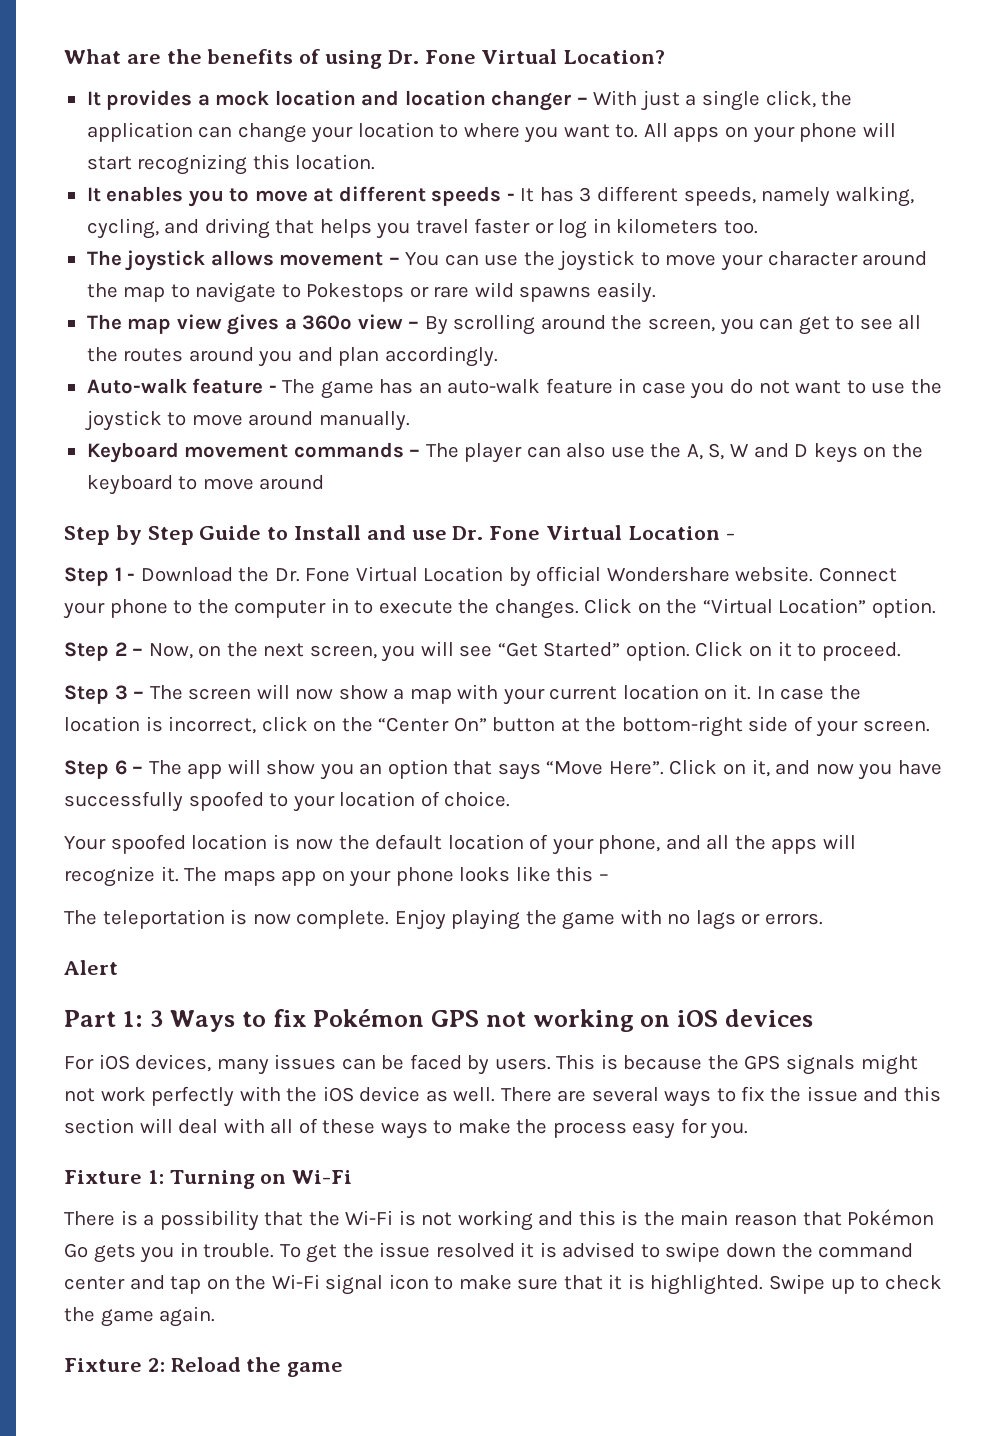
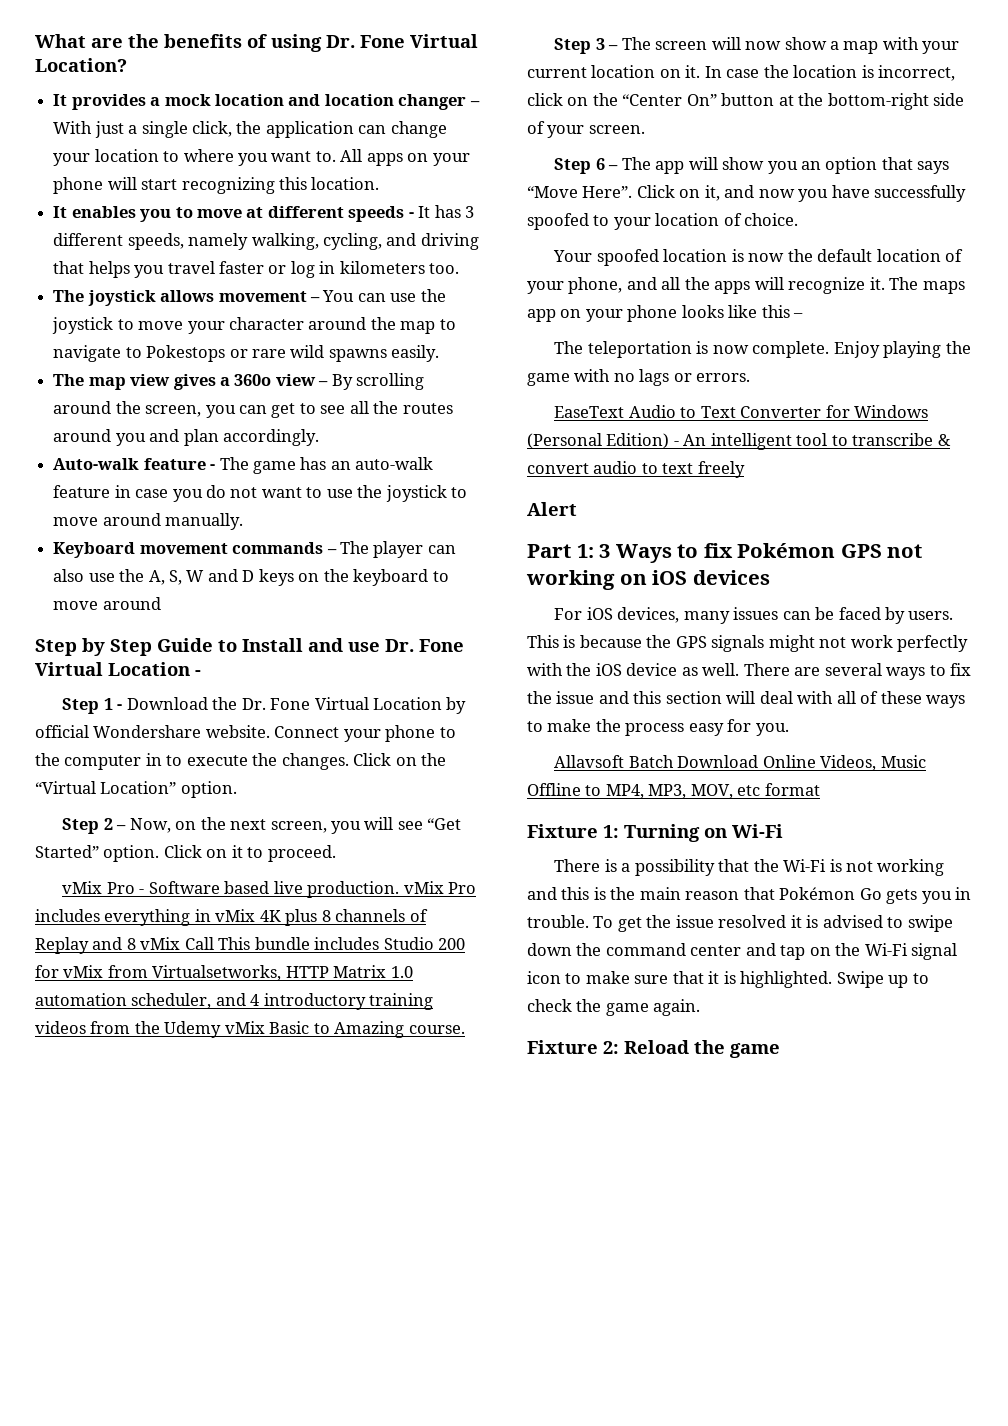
+ vMix Pro - Software based live production. vMix Pro includes everything in vMix 4K plus 8 channels of Replay and 8 vMix Call This bundle includes Studio 200 for vMix from Virtualsetworks, HTTP Matrix 1.0 automation scheduler, and 4 introductory training videos from the Udemy vMix Basic to Amazing course.
+ EaseText Audio to Text Converter for Windows (Personal Edition) - An intelligent tool to transcribe & convert audio to text freely
+ Allavsoft Batch Download Online Videos, Music Offline to MP4, MP3, MOV, etc format

